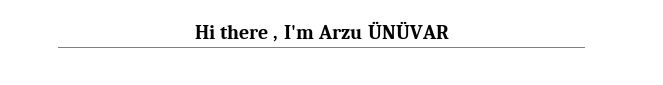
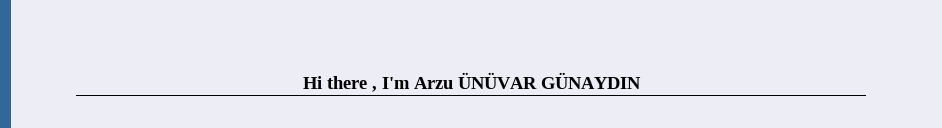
- Hi there , I'm Arzu ÜNÜVAR
+ Hi there , I'm Arzu ÜNÜVAR GÜNAYDIN

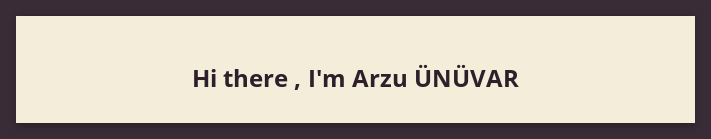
- Hi there , I'm Arzu ÜNÜVAR GÜNAYDIN
+ Hi there , I'm Arzu ÜNÜVAR

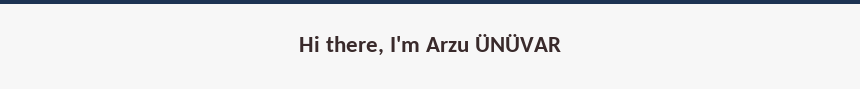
- Hi there , I'm Arzu ÜNÜVAR
+ Hi there, I'm Arzu ÜNÜVAR

